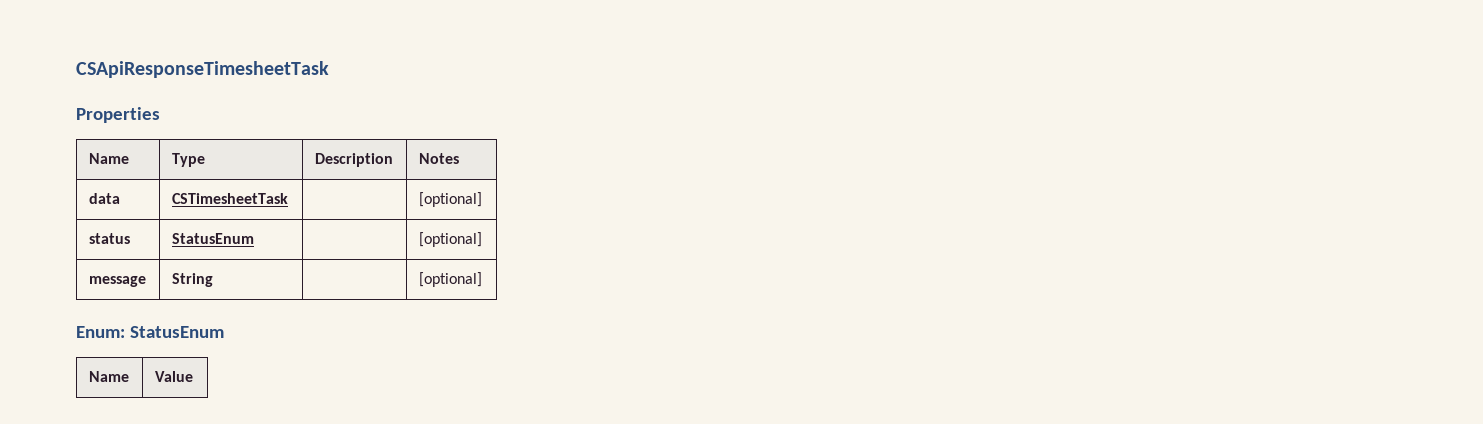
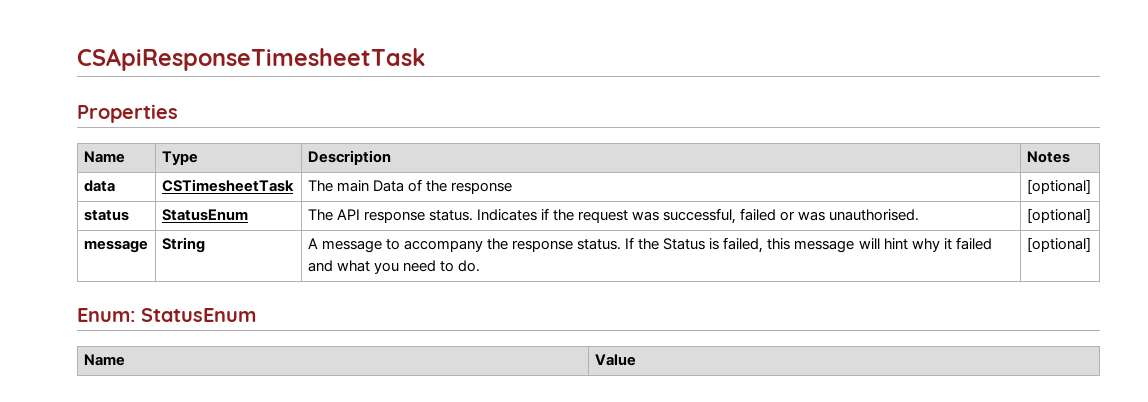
- data | CSTimesheetTask | | [optional]
- status | StatusEnum | | [optional]
- message | String | | [optional]
+ data | CSTimesheetTask | The main Data of the response | [optional]
+ status | StatusEnum | The API response status. Indicates if the request was successful, failed or was unauthorised. | [optional]
+ message | String | A message to accompany the response status. If the Status is failed, this message will hint why it failed and what you need to do. | [optional]

